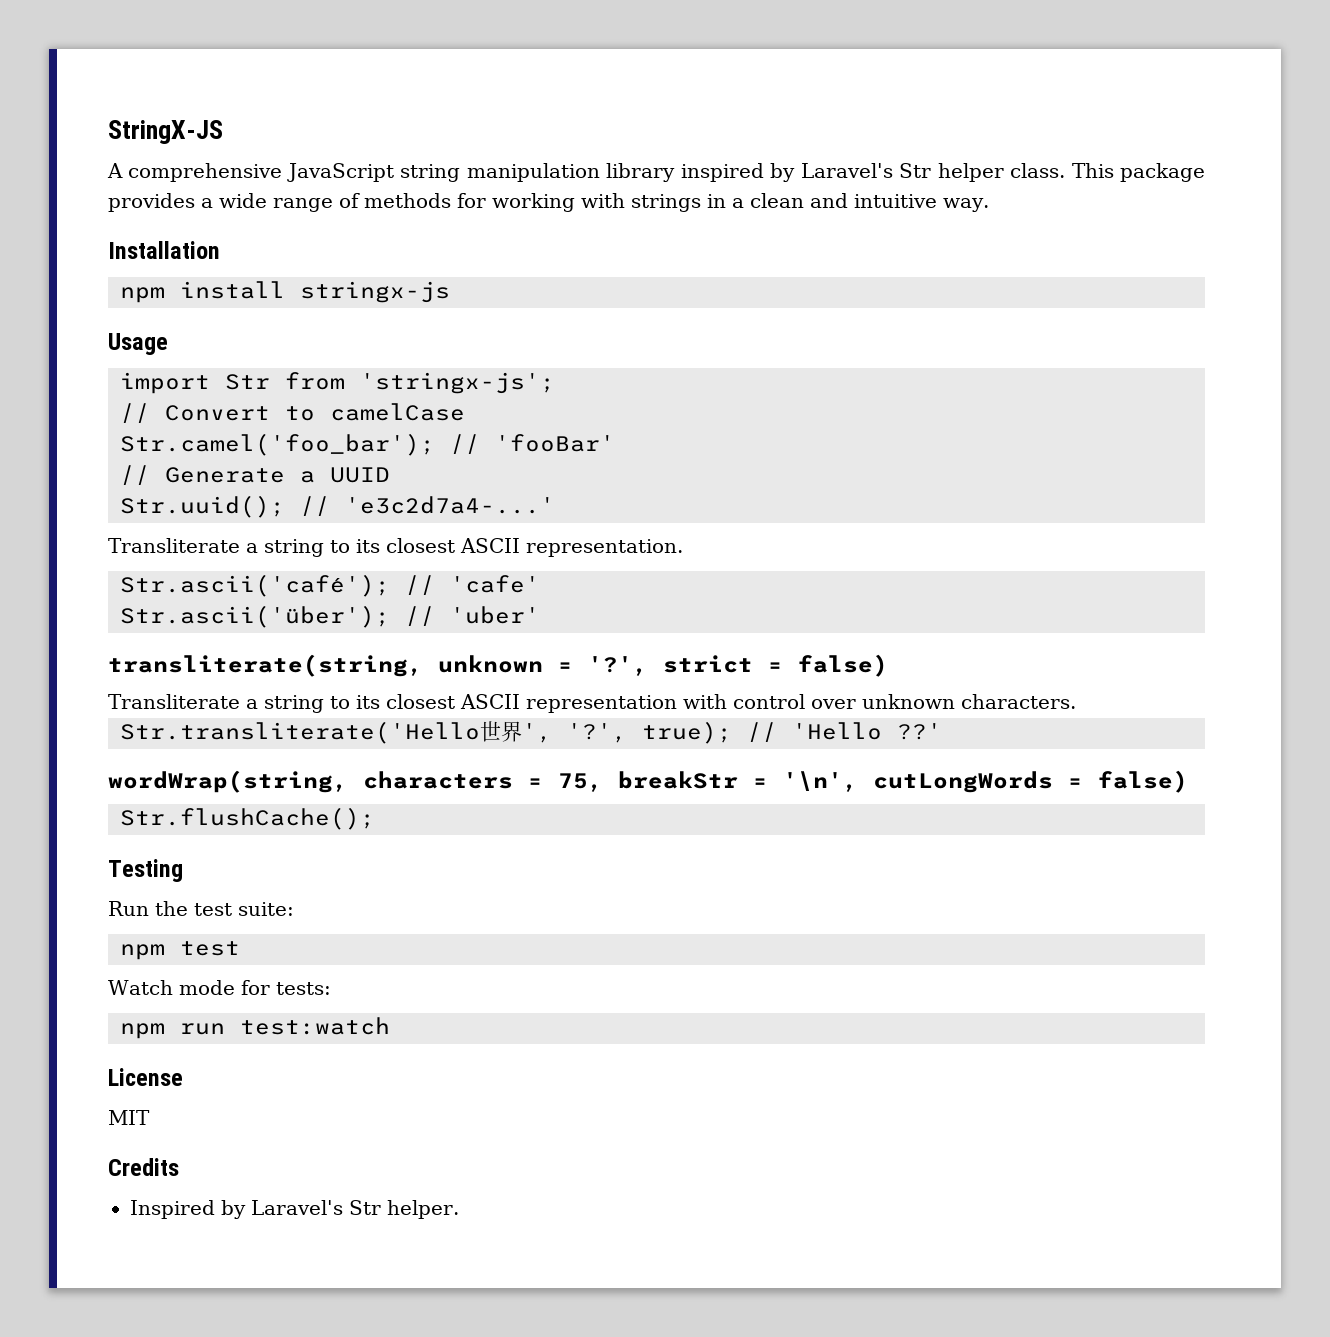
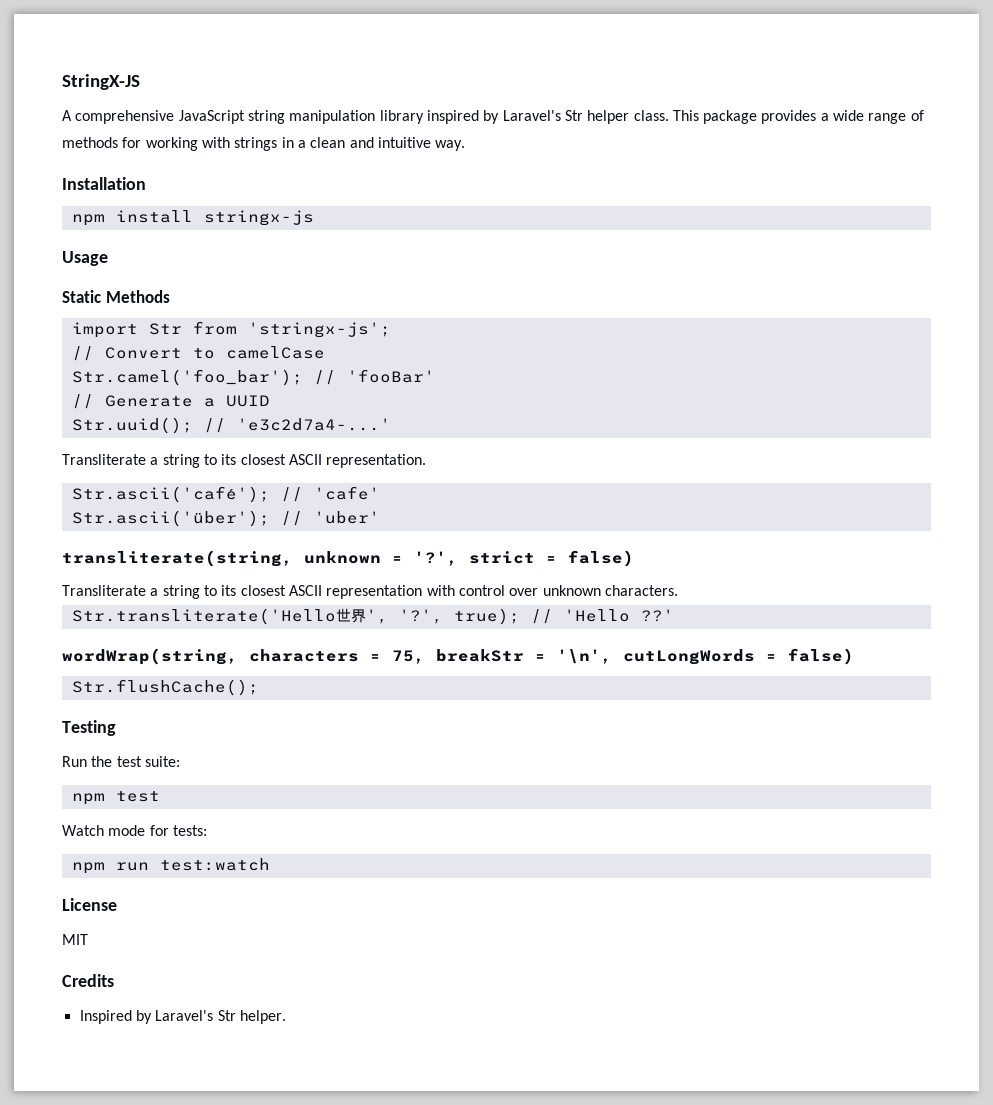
+ Static Methods

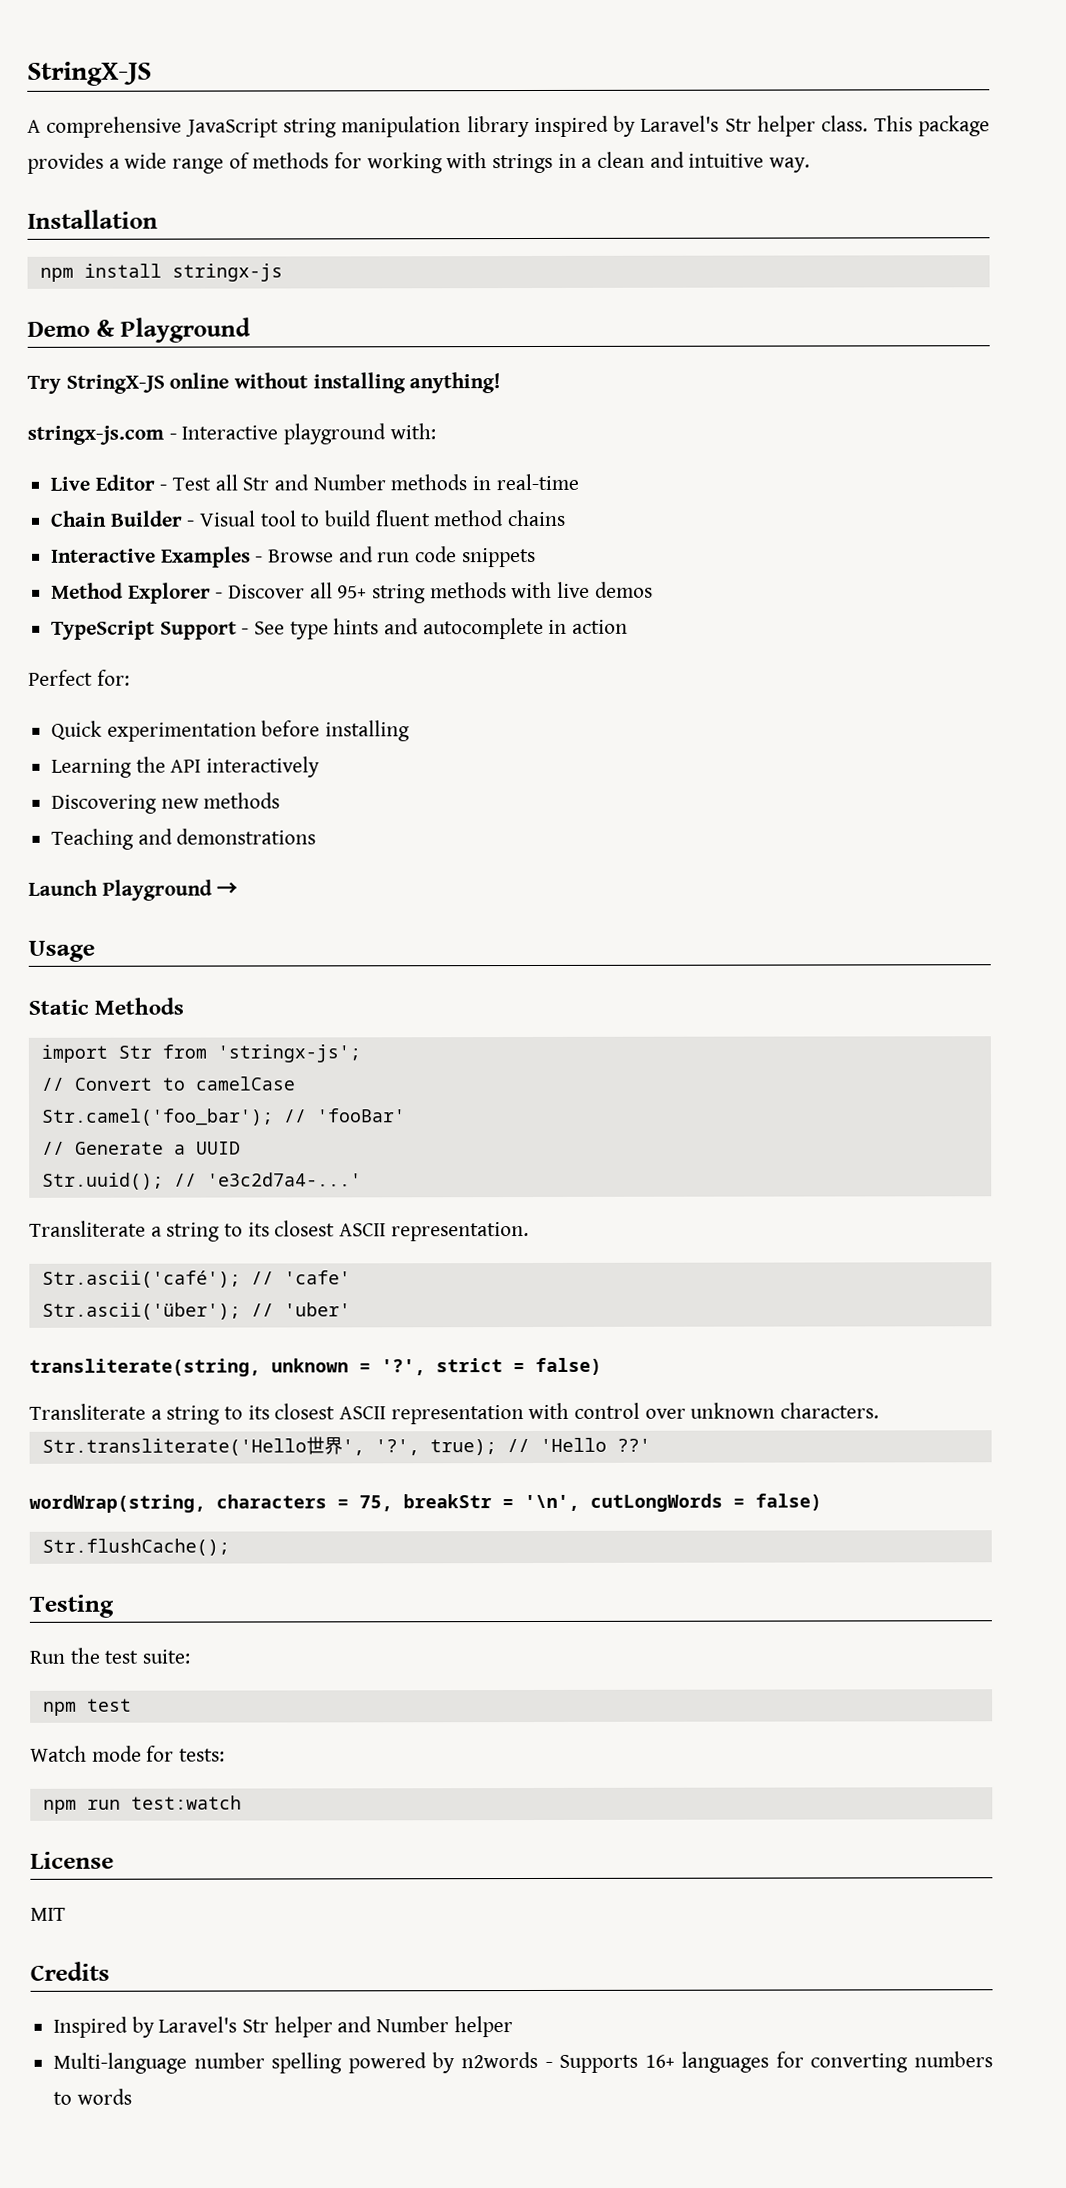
+ Demo & Playground
+ Try StringX-JS online without installing anything!
+ stringx-js.com - Interactive playground with:
+ Live Editor - Test all Str and Number methods in real-time
+ Chain Builder - Visual tool to build fluent method chains
+ Interactive Examples - Browse and run code snippets
+ Method Explorer - Discover all 95+ string methods with live demos
+ TypeScript Support - See type hints and autocomplete in action
+ Perfect for:
+ Quick experimentation before installing
+ Learning the API interactively
+ Discovering new methods
+ Teaching and demonstrations
+ Launch Playground →
- Inspired by Laravel's Str helper.
+ Inspired by Laravel's Str helper and Number helper
+ Multi-language number spelling powered by n2words - Supports 16+ languages for converting numbers to words

